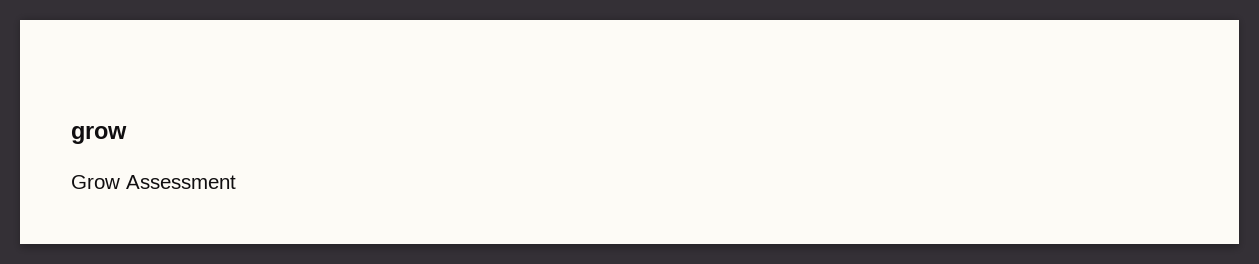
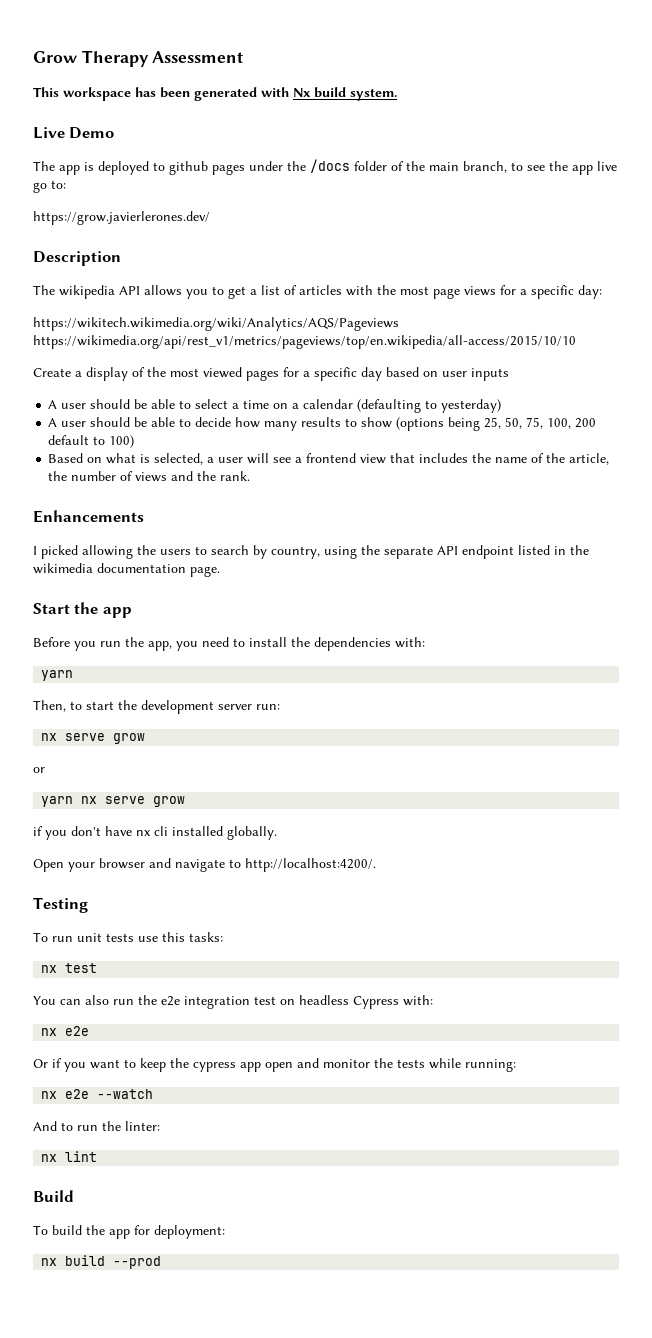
- grow
- Grow Assessment
+ Grow Therapy Assessment
+ This workspace has been generated with Nx build system.
+ Live Demo
+ The app is deployed to github pages under the /docs folder of the main branch, to see the app live go to:
+ https://grow.javierlerones.dev/
+ Description
+ The wikipedia API allows you to get a list of articles with the most page views for a specific day:
+ https://wikitech.wikimedia.org/wiki/Analytics/AQS/Pageviews https://wikimedia.org/api/rest_v1/metrics/pageviews/top/en.wikipedia/all-access/2015/10/10
+ Create a display of the most viewed pages for a specific day based on user inputs
+ A user should be able to select a time on a calendar (defaulting to yesterday)
+ A user should be able to decide how many results to show (options being 25, 50, 75, 100, 200 default to 100)
+ Based on what is selected, a user will see a frontend view that includes the name of the article, the number of views and the rank.
+ Enhancements
+ I picked allowing the users to search by country, using the separate API endpoint listed in the wikimedia documentation page.
+ Start the app
+ Before you run the app, you need to install the dependencies with:
+ yarn
+ Then, to start the development server run:
+ nx serve grow
+ or
+ yarn nx serve grow
+ if you don't have nx cli installed globally.
+ Open your browser and navigate to http://localhost:4200/.
+ Testing
+ To run unit tests use this tasks:
+ nx test
+ You can also run the e2e integration test on headless Cypress with:
+ nx e2e
+ Or if you want to keep the cypress app open and monitor the tests while running:
+ nx e2e --watch
+ And to run the linter:
+ nx lint
+ Build
+ To build the app for deployment:
+ nx build --prod

